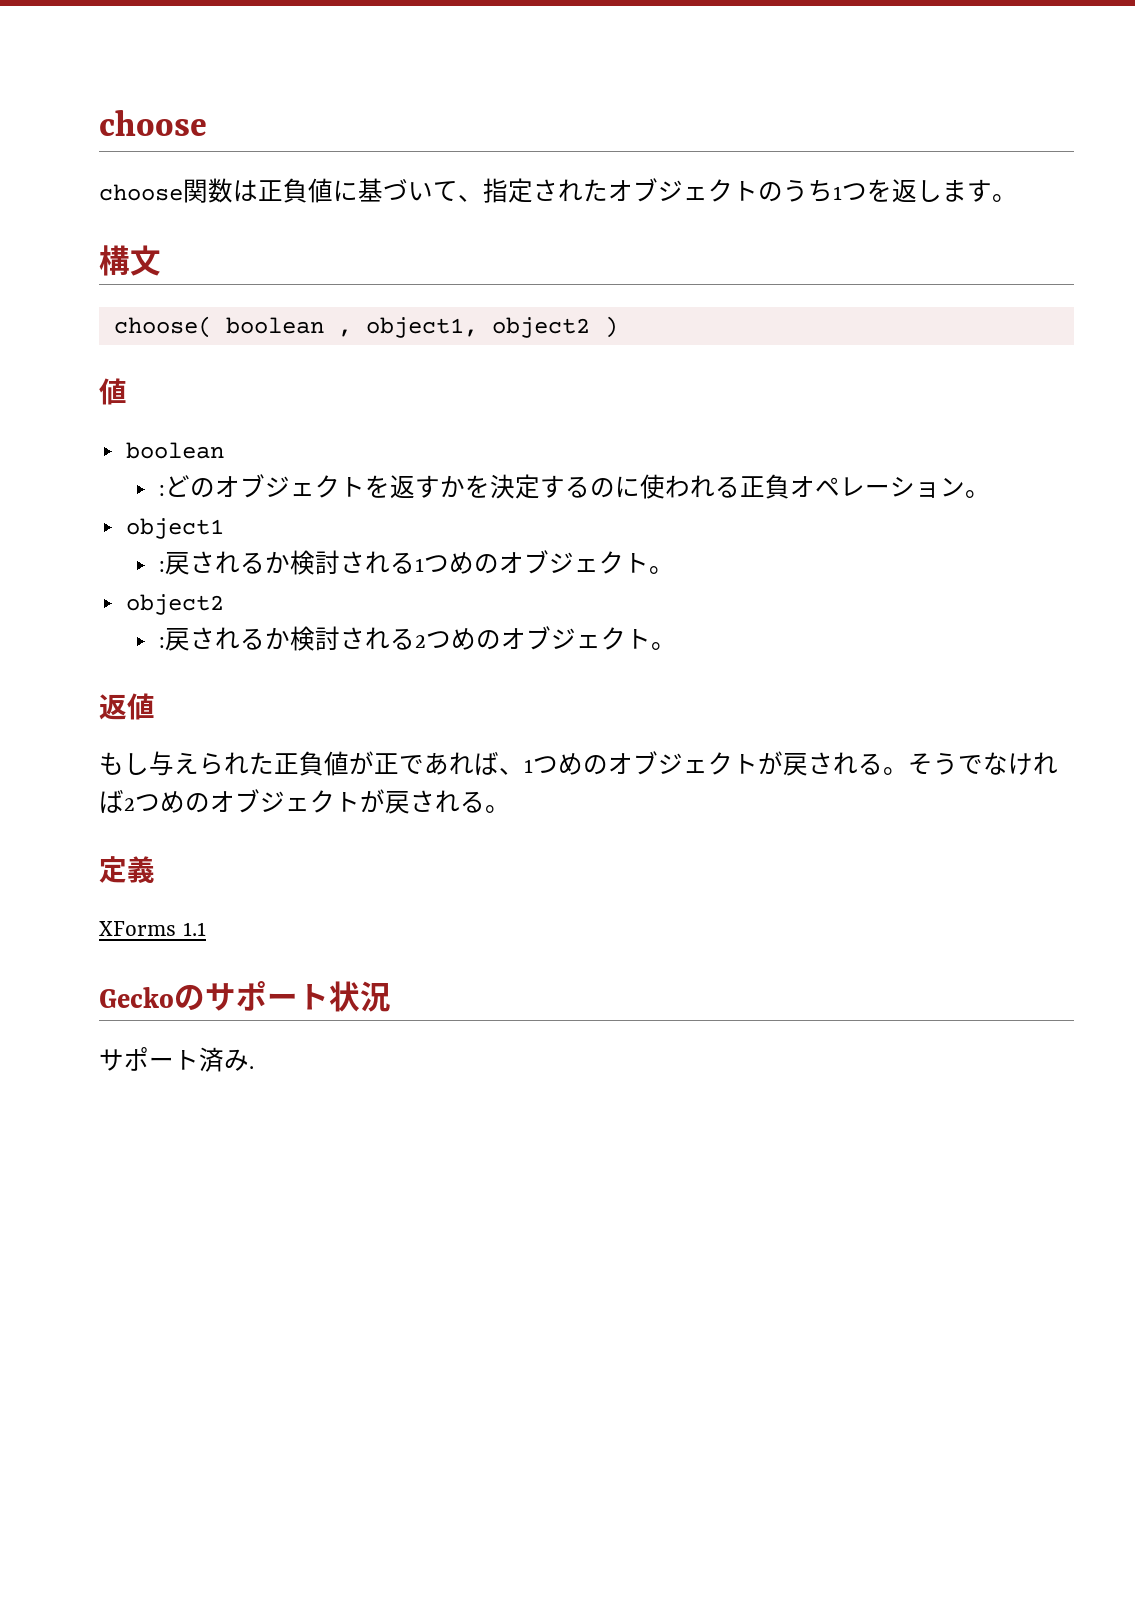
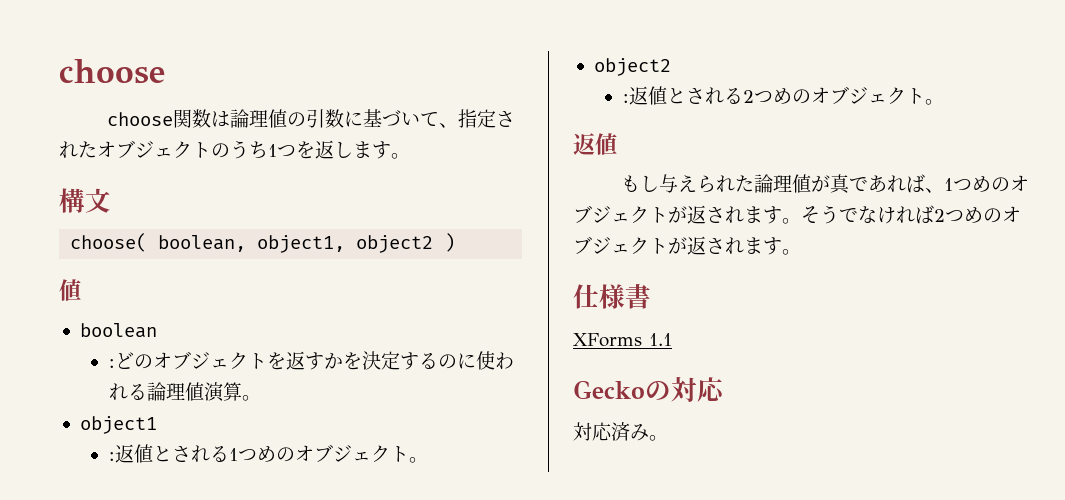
- choose関数は正負値に基づいて、指定されたオブジェクトのうち1つを返します。
+ choose関数は論理値の引数に基づいて、指定されたオブジェクトのうち1つを返します。
- choose( boolean , object1, object2 )
+ choose( boolean, object1, object2 )
- :どのオブジェクトを返すかを決定するのに使われる正負オペレーション。
+ :どのオブジェクトを返すかを決定するのに使われる論理値演算。
- :戻されるか検討される1つめのオブジェクト。
+ :返値とされる1つめのオブジェクト。
- :戻されるか検討される2つめのオブジェクト。
+ :返値とされる2つめのオブジェクト。
- もし与えられた正負値が正であれば、1つめのオブジェクトが戻される。
+ もし与えられた論理値が真であれば、1つめのオブジェクトが返されます。
- そうでなければ2つめのオブジェクトが戻される。
- 定義
+ そうでなければ2つめのオブジェクトが返されます。
+ 仕様書
- Geckoのサポート状況
- サポート済み.
+ Geckoの対応
+ 対応済み。

